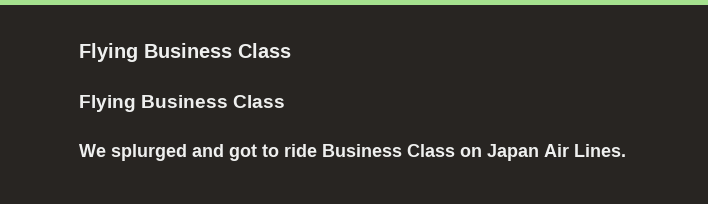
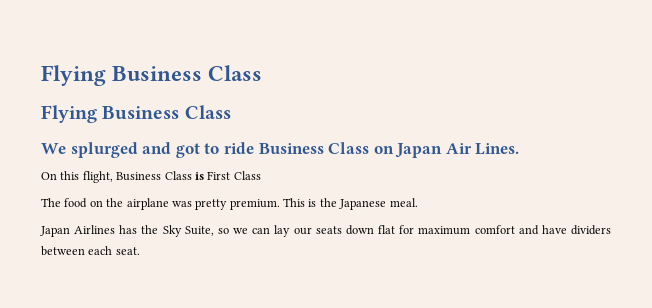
+ On this flight, Business Class is First Class
+ The food on the airplane was pretty premium. This is the Japanese meal.
+ Japan Airlines has the Sky Suite, so we can lay our seats down flat for maximum comfort and have dividers between each seat.

